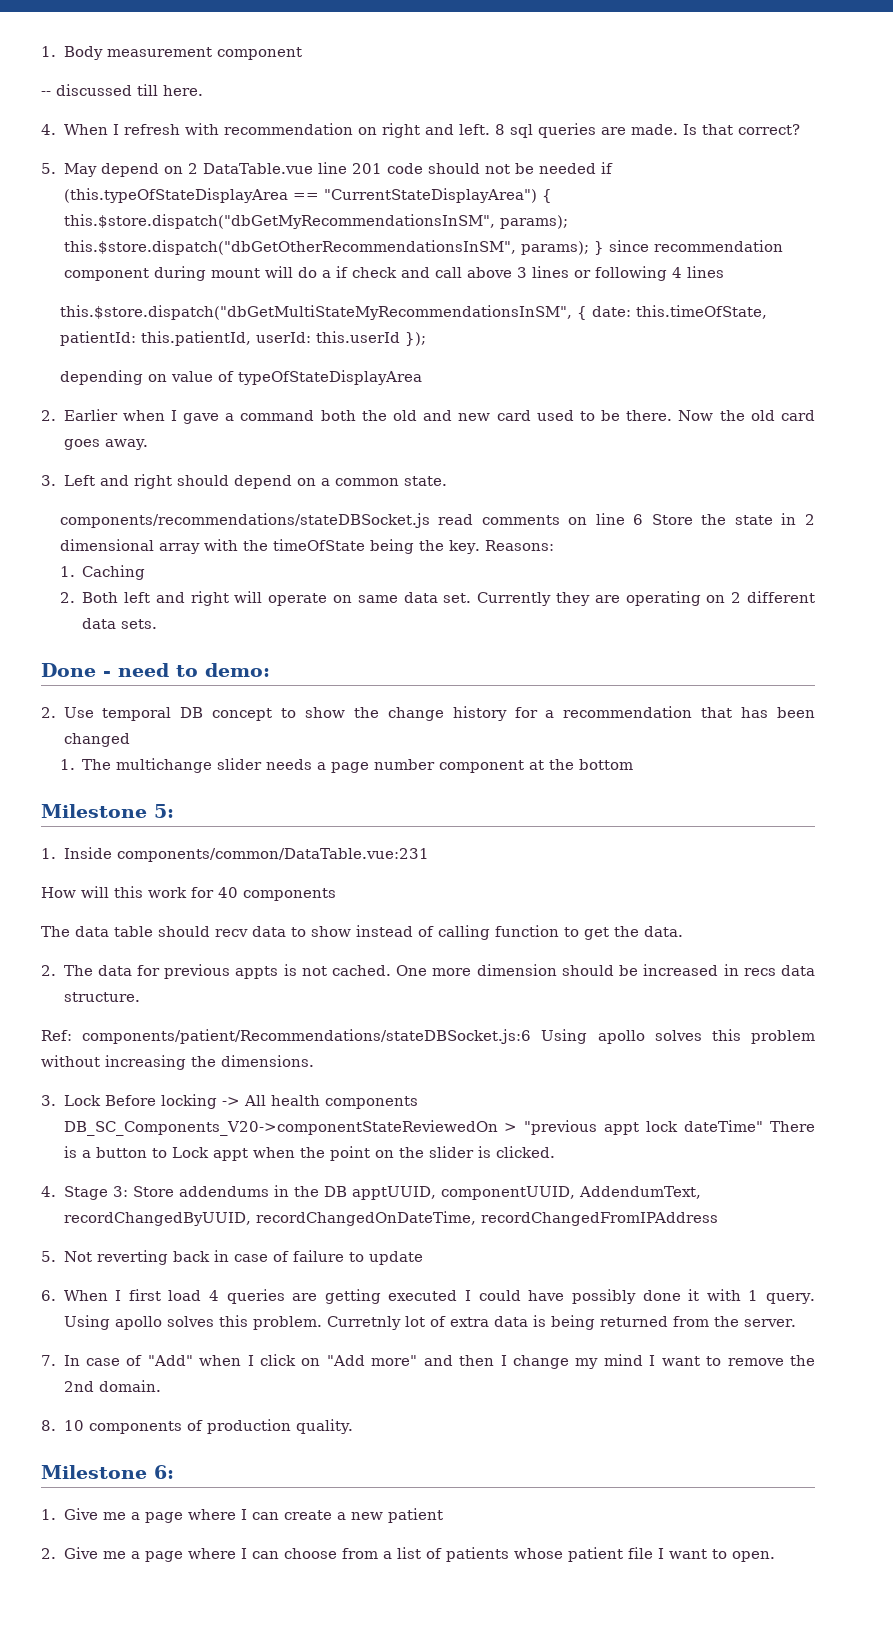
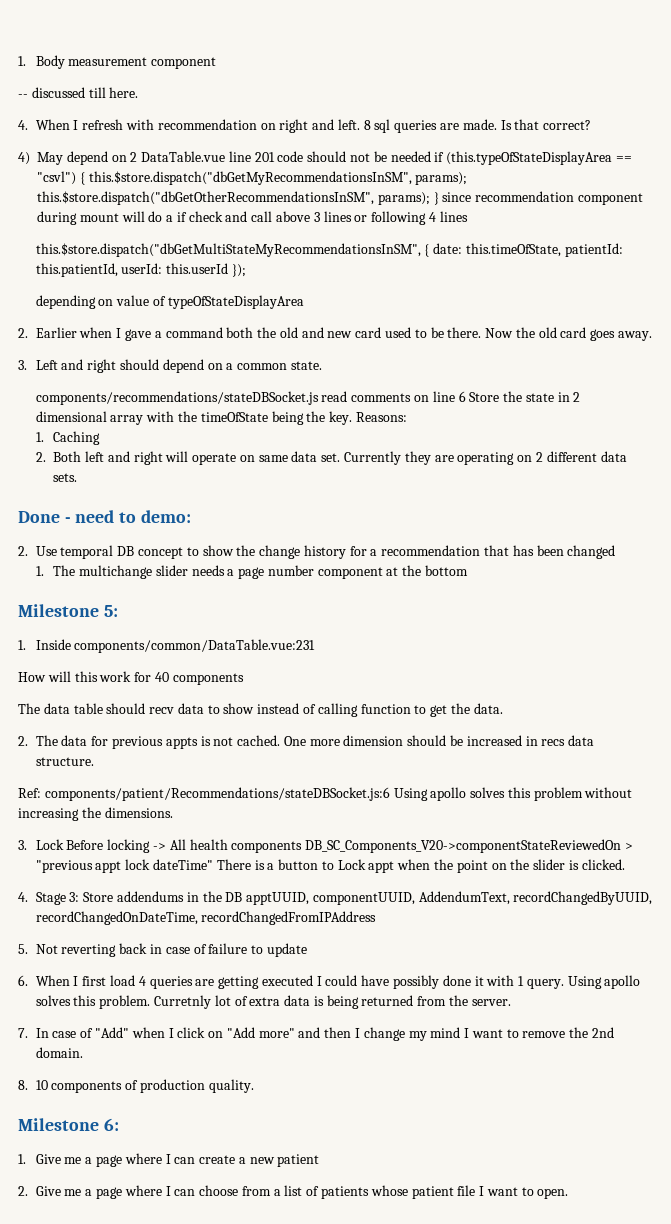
- 5. May depend on 2 DataTable.vue line 201 code should not be needed if (this.typeOfStateDisplayArea == "CurrentStateDisplayArea") { this.$store.dispatch("dbGetMyRecommendationsInSM", params); this.$store.dispatch("dbGetOtherRecommendationsInSM", params); } since recommendation component during mount will do a if check and call above 3 lines or following 4 lines
+ 4) May depend on 2 DataTable.vue line 201 code should not be needed if (this.typeOfStateDisplayArea == "csvl") { this.$store.dispatch("dbGetMyRecommendationsInSM", params); this.$store.dispatch("dbGetOtherRecommendationsInSM", params); } since recommendation component during mount will do a if check and call above 3 lines or following 4 lines

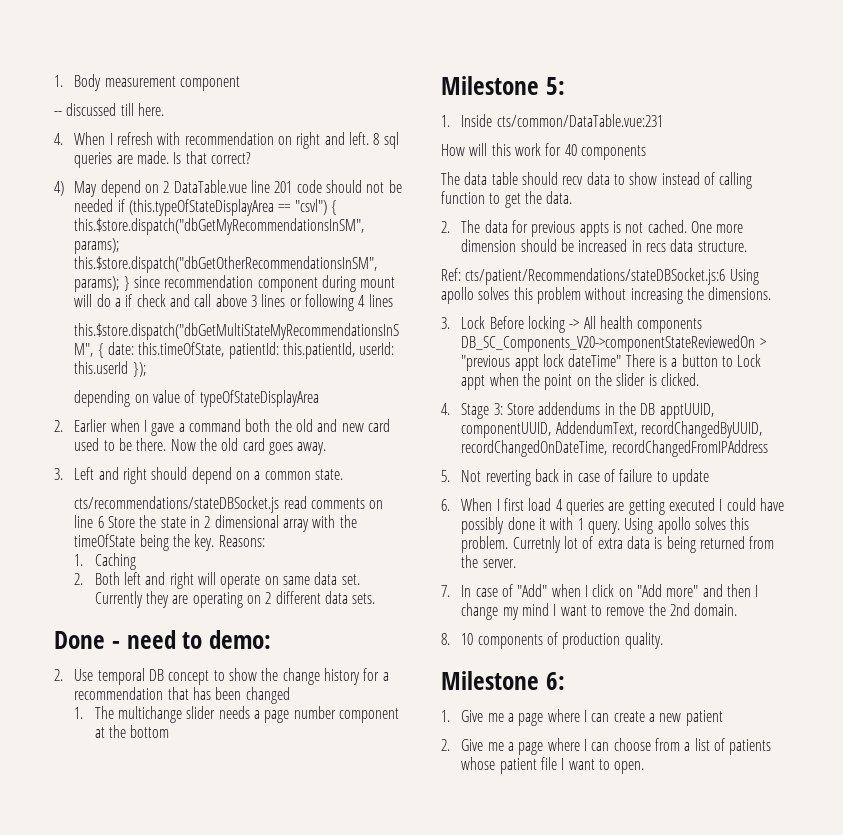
- components/recommendations/stateDBSocket.js read comments on line 6 Store the state in 2 dimensional array with the timeOfState being the key.
+ cts/recommendations/stateDBSocket.js read comments on line 6 Store the state in 2 dimensional array with the timeOfState being the key.
- 1. Inside components/common/DataTable.vue:231
+ 1. Inside cts/common/DataTable.vue:231
- Ref: components/patient/Recommendations/stateDBSocket.js:6 Using apollo solves this problem without increasing the dimensions.
+ Ref: cts/patient/Recommendations/stateDBSocket.js:6 Using apollo solves this problem without increasing the dimensions.

